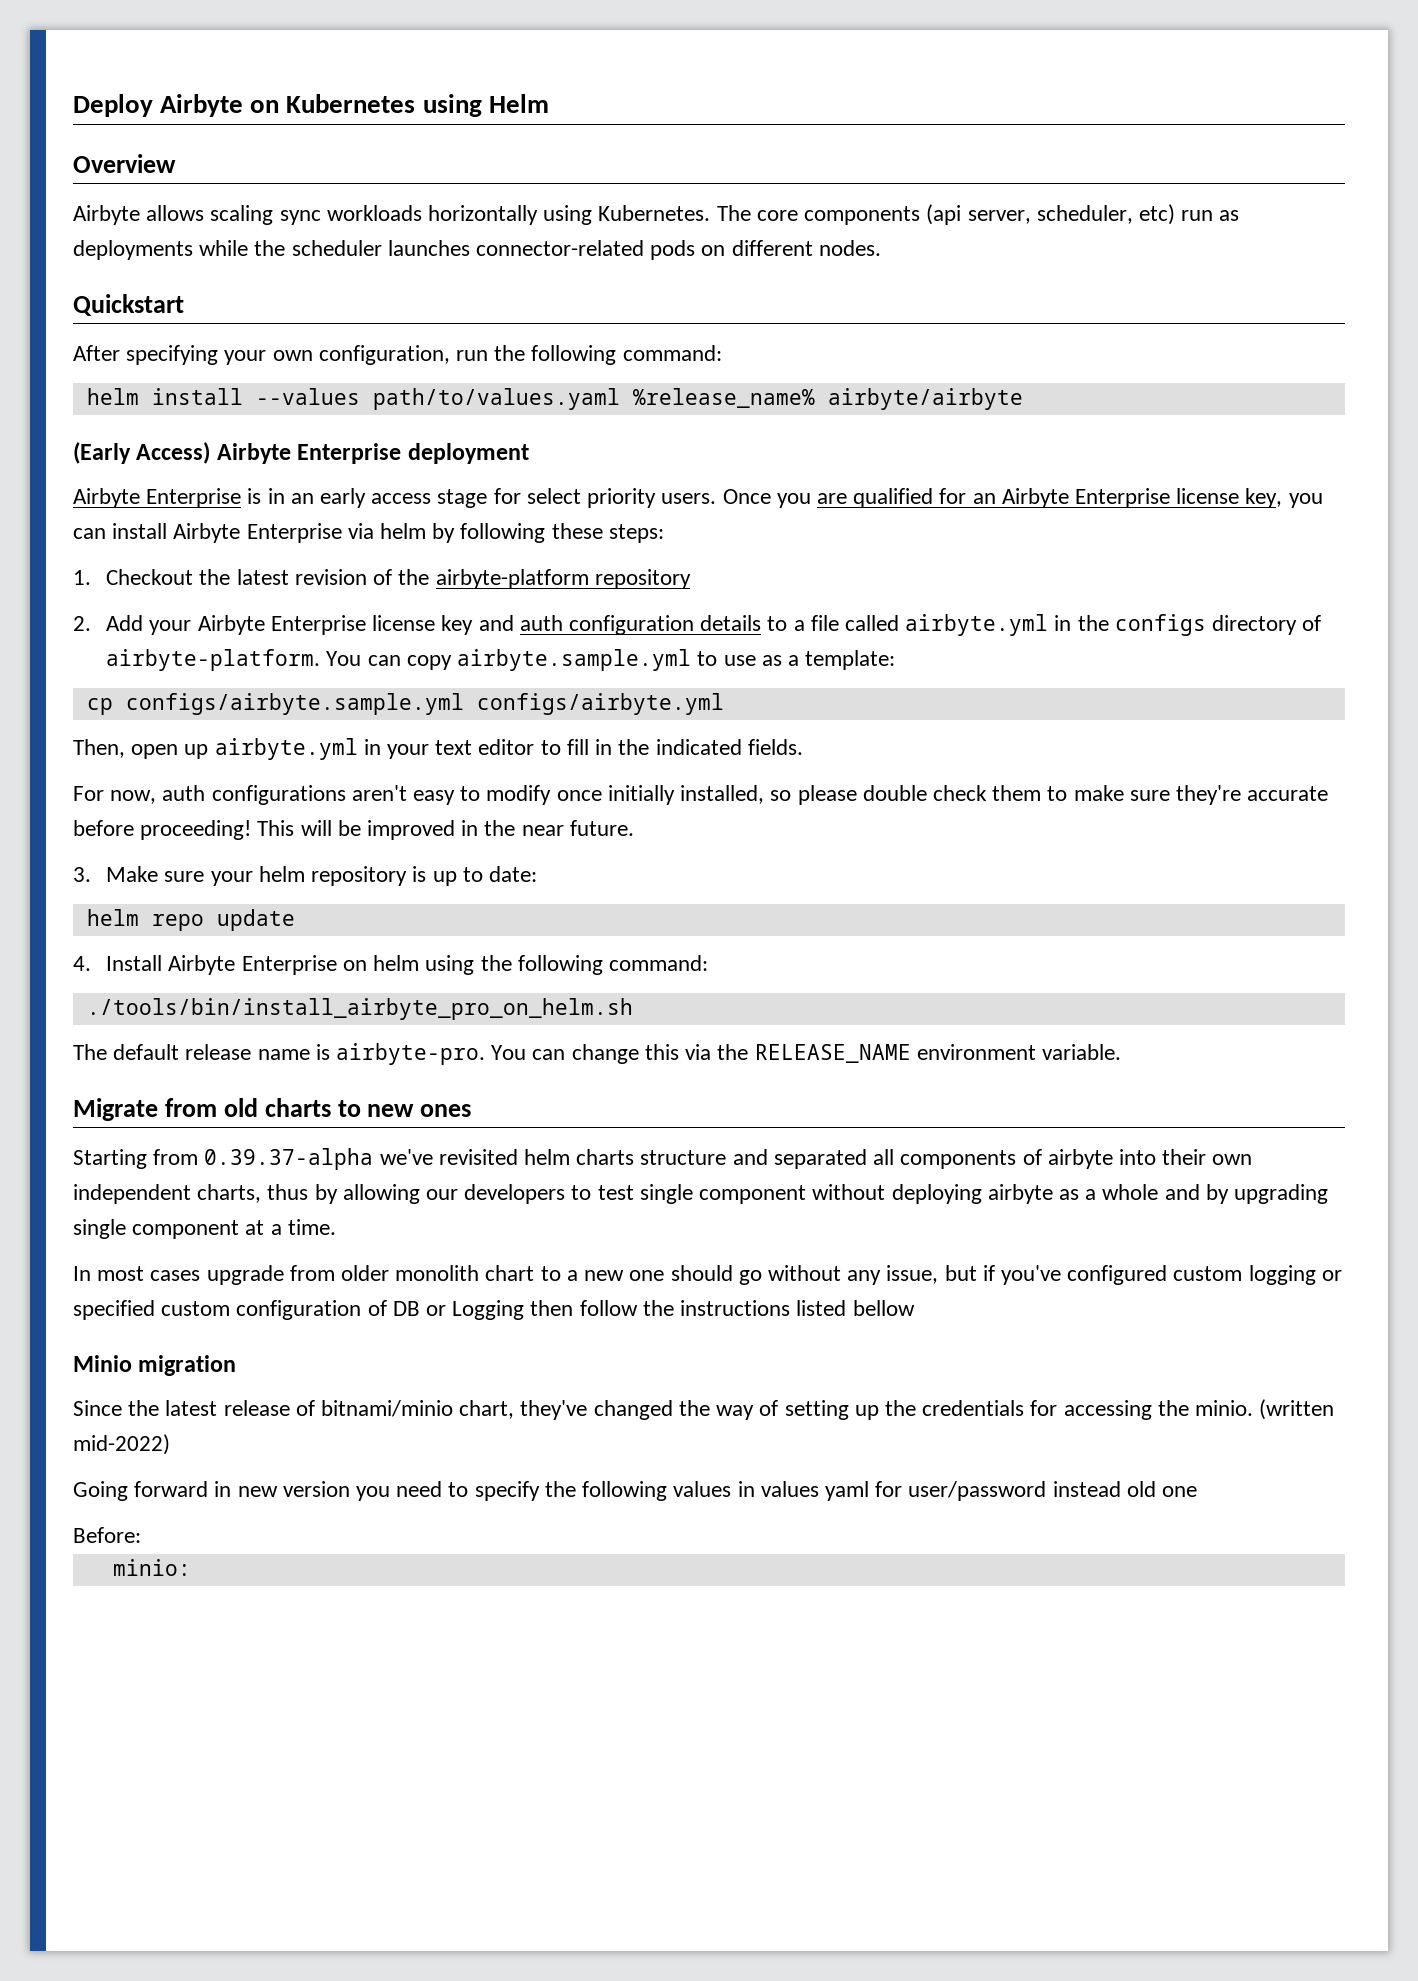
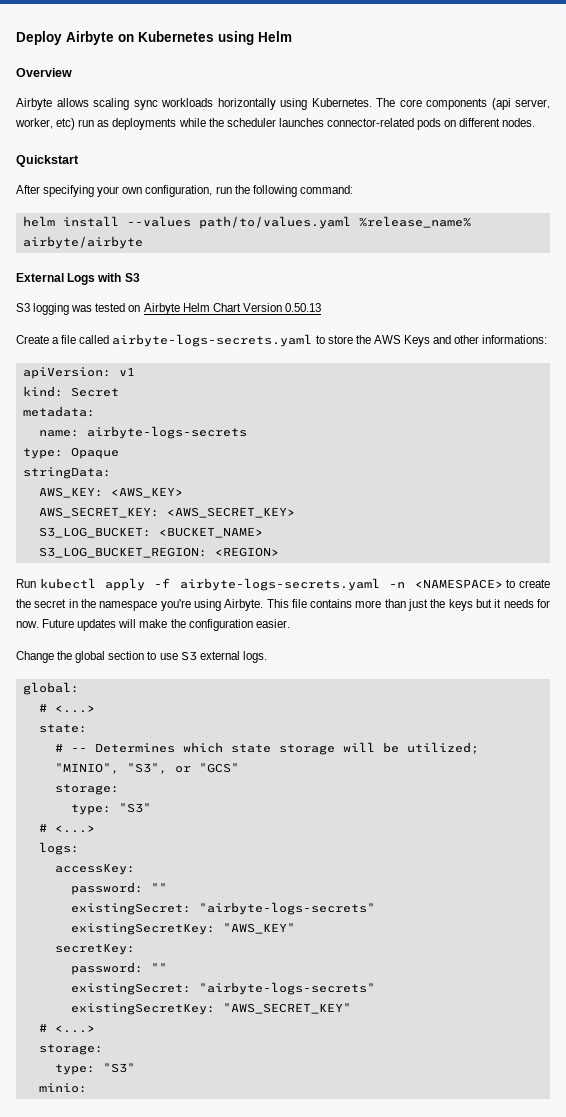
- The core components (api server, scheduler, etc) run as deployments while the scheduler launches connector-related pods on different nodes.
+ The core components (api server, worker, etc) run as deployments while the scheduler launches connector-related pods on different nodes.
- (Early Access) Airbyte Enterprise deployment
- Airbyte Enterprise is in an early access stage for select priority users. Once you are qualified for an Airbyte Enterprise license key, you can install Airbyte Enterprise via helm by following these steps:
- 1. Checkout the latest revision of the airbyte-platform repository
- 2. Add your Airbyte Enterprise license key and auth configuration details to a file called airbyte.yml in the configs directory of airbyte-platform. You can copy airbyte.sample.yml to use as a template:
- cp configs/airbyte.sample.yml configs/airbyte.yml
- Then, open up airbyte.yml in your text editor to fill in the indicated fields.
- For now, auth configurations aren't easy to modify once initially installed, so please double check them to make sure they're accurate before proceeding! This will be improved in the near future.
- 3. Make sure your helm repository is up to date:
- helm repo update
- 4. Install Airbyte Enterprise on helm using the following command:
- ./tools/bin/install_airbyte_pro_on_helm.sh
- The default release name is airbyte-pro. You can change this via the RELEASE_NAME environment variable.
- Migrate from old charts to new ones
- Starting from 0.39.37-alpha we've revisited helm charts structure and separated all components of airbyte into their own independent charts, thus by allowing our developers to test single component without deploying airbyte as a whole and by upgrading single component at a time.
- In most cases upgrade from older monolith chart to a new one should go without any issue, but if you've configured custom logging or specified custom configuration of DB or Logging then follow the instructions listed bellow
- Minio migration
- Since the latest release of bitnami/minio chart, they've changed the way of setting up the credentials for accessing the minio. (written mid-2022)
- Going forward in new version you need to specify the following values in values yaml for user/password instead old one
- Before:
+ External Logs with S3
+ S3 logging was tested on Airbyte Helm Chart Version 0.50.13
+ Create a file called airbyte-logs-secrets.yaml to store the AWS Keys and other informations:
+ apiVersion: v1
+ kind: Secret
+ metadata:
+ name: airbyte-logs-secrets
+ type: Opaque
+ stringData:
+ AWS_KEY: <AWS_KEY>
+ AWS_SECRET_KEY: <AWS_SECRET_KEY>
+ S3_LOG_BUCKET: <BUCKET_NAME>
+ S3_LOG_BUCKET_REGION: <REGION>
+ Run kubectl apply -f airbyte-logs-secrets.yaml -n <NAMESPACE> to create the secret in the namespace you're using Airbyte. This file contains more than just the keys but it needs for now. Future updates will make the configuration easier.
+ Change the global section to use S3 external logs.
+ global:
+ # <...>
+ state:
+ # -- Determines which state storage will be utilized; "MINIO", "S3", or "GCS"
+ storage:
+ type: "S3"
+ # <...>
+ logs:
+ accessKey:
+ password: ""
+ existingSecret: "airbyte-logs-secrets"
+ existingSecretKey: "AWS_KEY"
+ secretKey:
+ password: ""
+ existingSecret: "airbyte-logs-secrets"
+ existingSecretKey: "AWS_SECRET_KEY"
+ # <...>
+ storage:
+ type: "S3"

